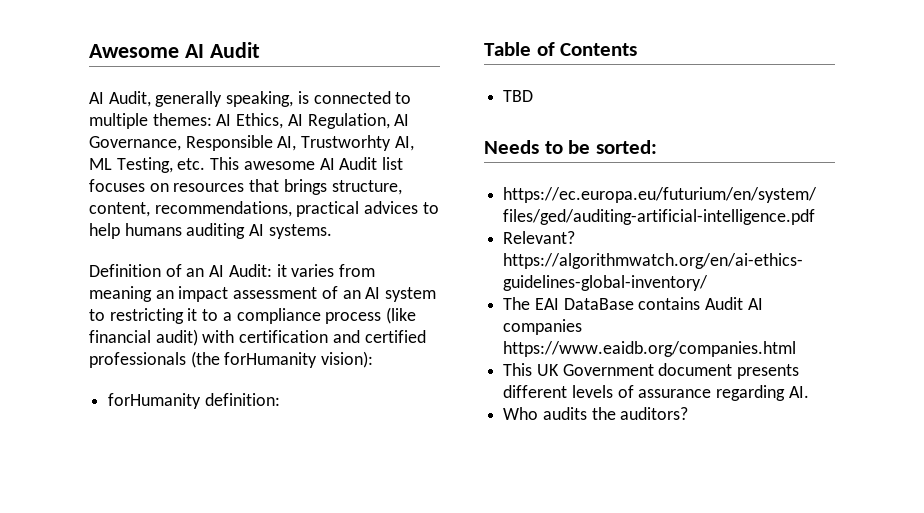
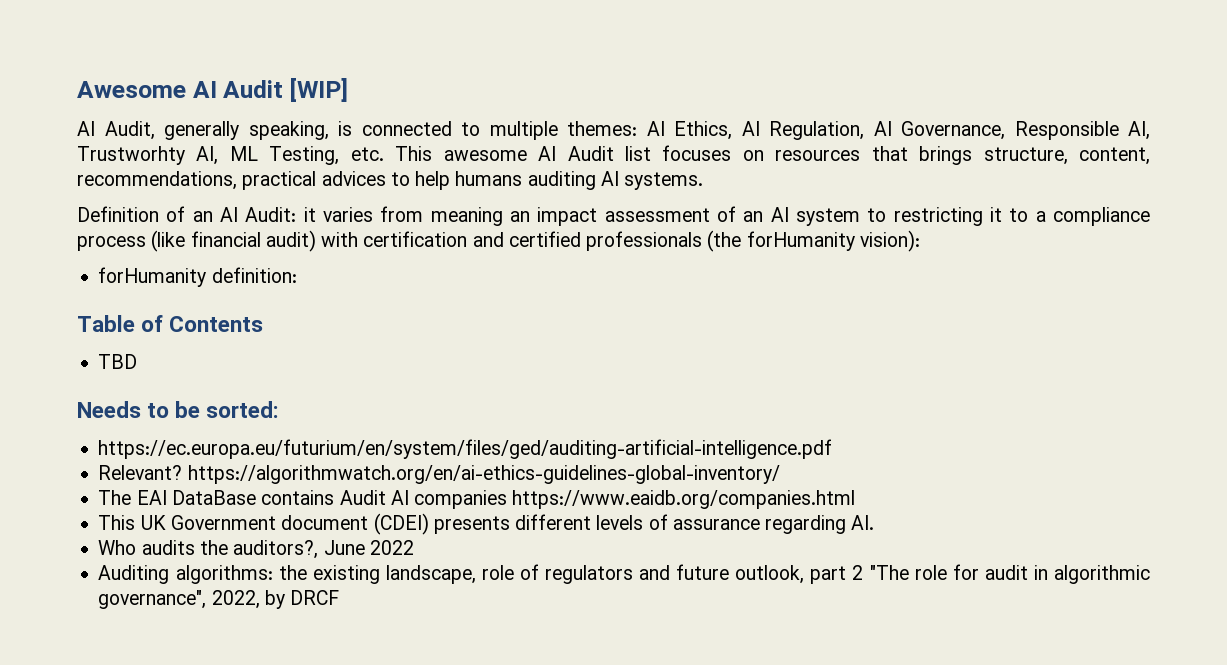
- Awesome AI Audit
+ Awesome AI Audit [WIP]
- This UK Government document presents different levels of assurance regarding AI.
+ This UK Government document (CDEI) presents different levels of assurance regarding AI.
- Who audits the auditors?
+ Who audits the auditors?, June 2022
+ Auditing algorithms: the existing landscape, role of regulators and future outlook, part 2 "The role for audit in algorithmic governance", 2022, by DRCF

